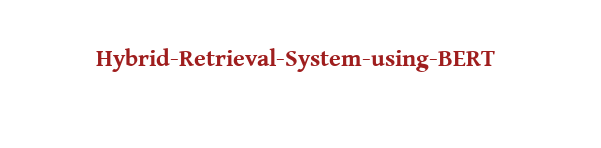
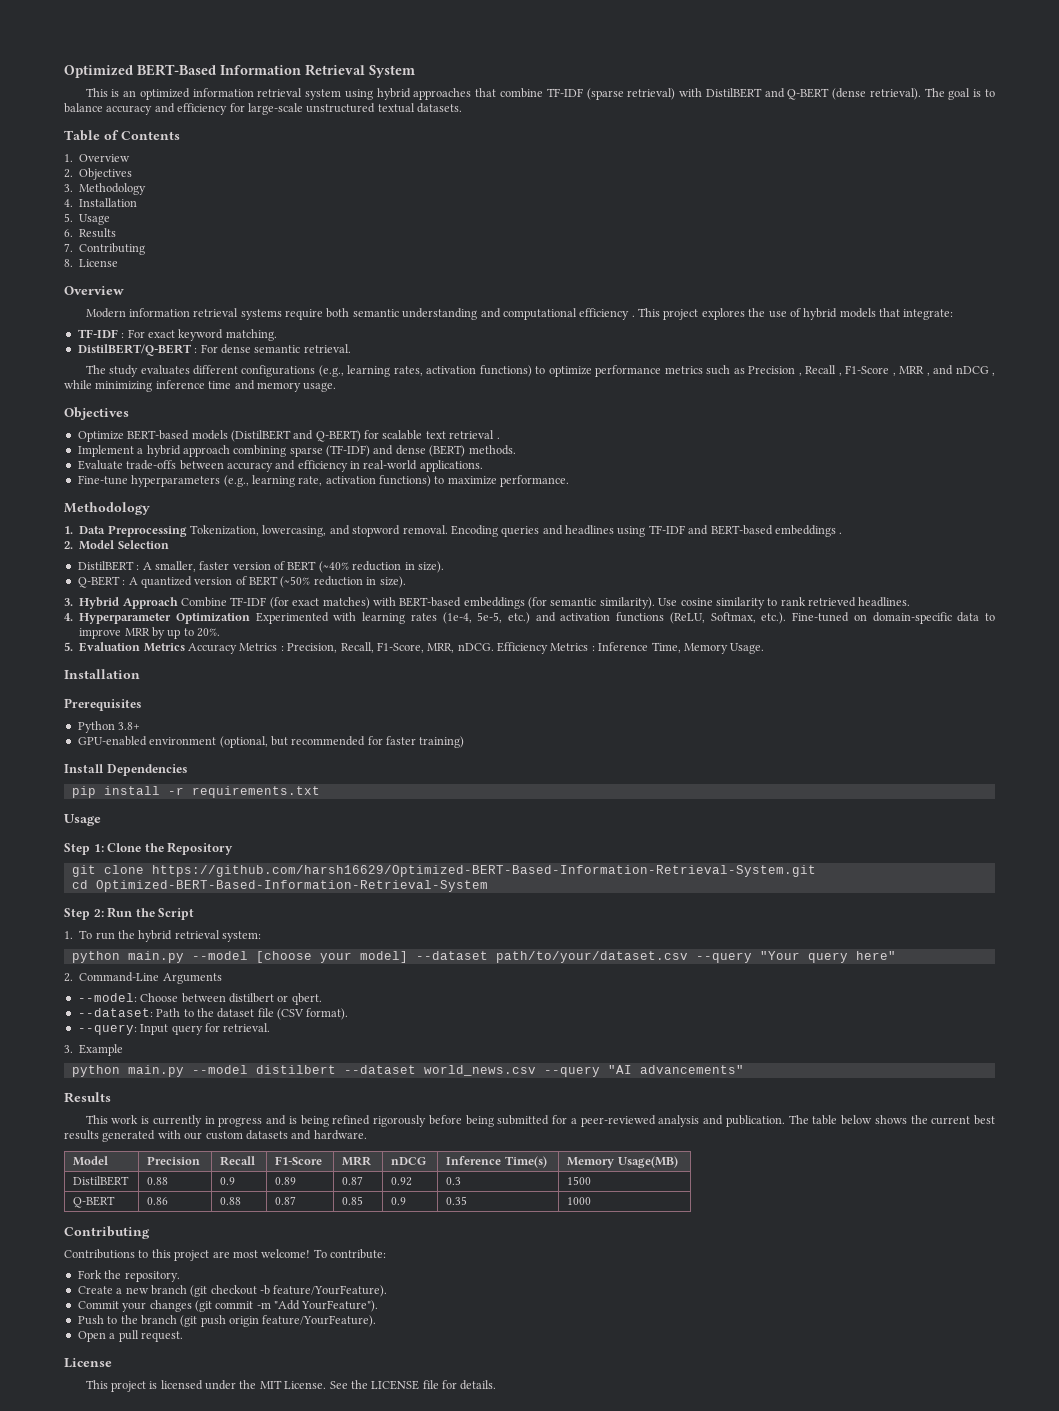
- Hybrid-Retrieval-System-using-BERT
+ Optimized BERT-Based Information Retrieval System
+ This is an optimized information retrieval system using hybrid approaches that combine TF-IDF (sparse retrieval) with DistilBERT and Q-BERT (dense retrieval). The goal is to balance accuracy and efficiency for large-scale unstructured textual datasets.
+ Table of Contents
+ 1. Overview
+ 2. Objectives
+ 3. Methodology
+ 4. Installation
+ 5. Usage
+ 6. Results
+ 7. Contributing
+ 8. License
+ Overview
+ Modern information retrieval systems require both semantic understanding and computational efficiency . This project explores the use of hybrid models that integrate:
+ TF-IDF : For exact keyword matching.
+ DistilBERT/Q-BERT : For dense semantic retrieval.
+ The study evaluates different configurations (e.g., learning rates, activation functions) to optimize performance metrics such as Precision , Recall , F1-Score , MRR , and nDCG , while minimizing inference time and memory usage.
+ Objectives
+ Optimize BERT-based models (DistilBERT and Q-BERT) for scalable text retrieval .
+ Implement a hybrid approach combining sparse (TF-IDF) and dense (BERT) methods.
+ Evaluate trade-offs between accuracy and efficiency in real-world applications.
+ Fine-tune hyperparameters (e.g., learning rate, activation functions) to maximize performance.
+ Methodology
+ 1. Data Preprocessing Tokenization, lowercasing, and stopword removal. Encoding queries and headlines using TF-IDF and BERT-based embeddings .
+ 2. Model Selection
+ DistilBERT : A smaller, faster version of BERT (~40% reduction in size).
+ Q-BERT : A quantized version of BERT (~50% reduction in size).
+ 3. Hybrid Approach Combine TF-IDF (for exact matches) with BERT-based embeddings (for semantic similarity). Use cosine similarity to rank retrieved headlines.
+ 4. Hyperparameter Optimization Experimented with learning rates (1e-4, 5e-5, etc.) and activation functions (ReLU, Softmax, etc.). Fine-tuned on domain-specific data to improve MRR by up to 20%.
+ 5. Evaluation Metrics Accuracy Metrics : Precision, Recall, F1-Score, MRR, nDCG. Efficiency Metrics : Inference Time, Memory Usage.
+ Installation
+ Prerequisites
+ Python 3.8+
+ GPU-enabled environment (optional, but recommended for faster training)
+ Install Dependencies
+ pip install -r requirements.txt
+ Usage
+ Step 1: Clone the Repository
+ git clone https://github.com/harsh16629/Optimized-BERT-Based-Information-Retrieval-System.git
+ cd Optimized-BERT-Based-Information-Retrieval-System
+ Step 2: Run the Script
+ 1. To run the hybrid retrieval system:
+ python main.py --model [choose your model] --dataset path/to/your/dataset.csv --query "Your query here"
+ 2. Command-Line Arguments
+ --model: Choose between distilbert or qbert.
+ --dataset: Path to the dataset file (CSV format).
+ --query: Input query for retrieval.
+ 3. Example
+ python main.py --model distilbert --dataset world_news.csv --query "AI advancements"
+ Results
+ This work is currently in progress and is being refined rigorously before being submitted for a peer-reviewed analysis and publication. The table below shows the current best results generated with our custom datasets and hardware.
+ Model | Precision | Recall | F1-Score | MRR | nDCG | Inference Time(s) | Memory Usage(MB)
+ DistilBERT | 0.88 | 0.9 | 0.89 | 0.87 | 0.92 | 0.3 | 1500
+ Q-BERT | 0.86 | 0.88 | 0.87 | 0.85 | 0.9 | 0.35 | 1000
+ Contributing
+ Contributions to this project are most welcome! To contribute:
+ Fork the repository.
+ Create a new branch (git checkout -b feature/YourFeature).
+ Commit your changes (git commit -m "Add YourFeature").
+ Push to the branch (git push origin feature/YourFeature).
+ Open a pull request.
+ License
+ This project is licensed under the MIT License. See the LICENSE file for details.

